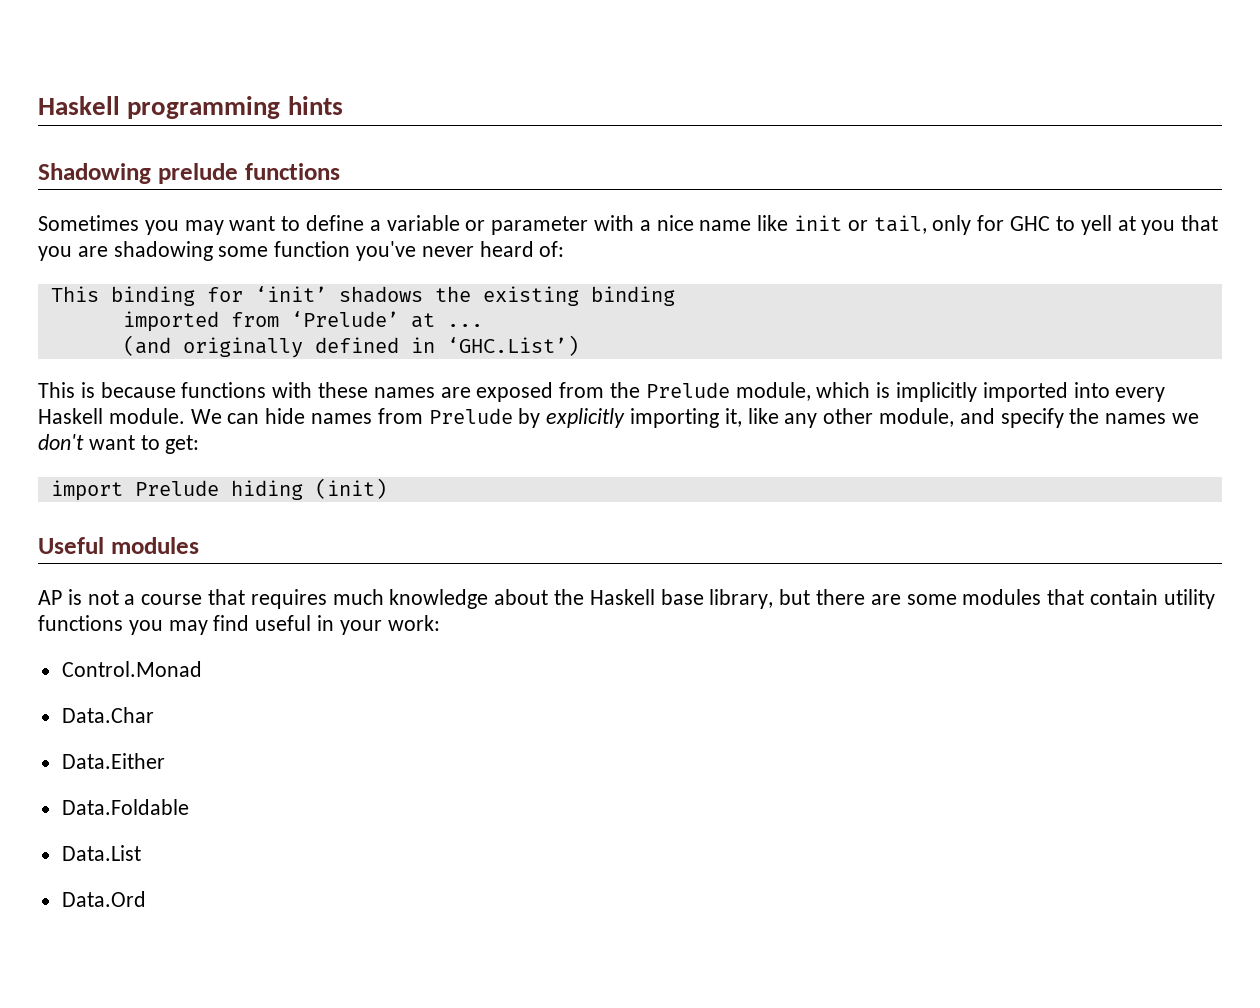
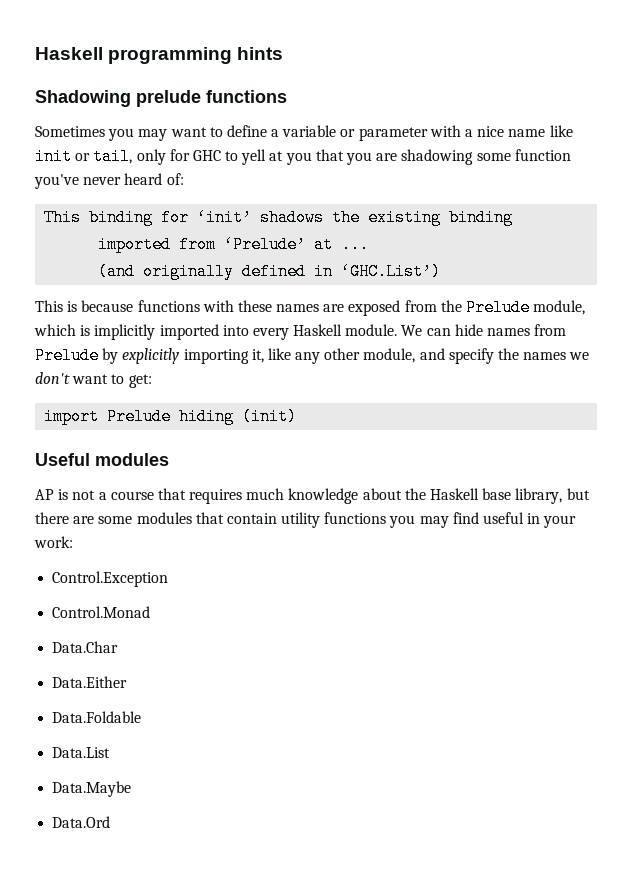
+ Control.Exception
+ Data.Maybe

